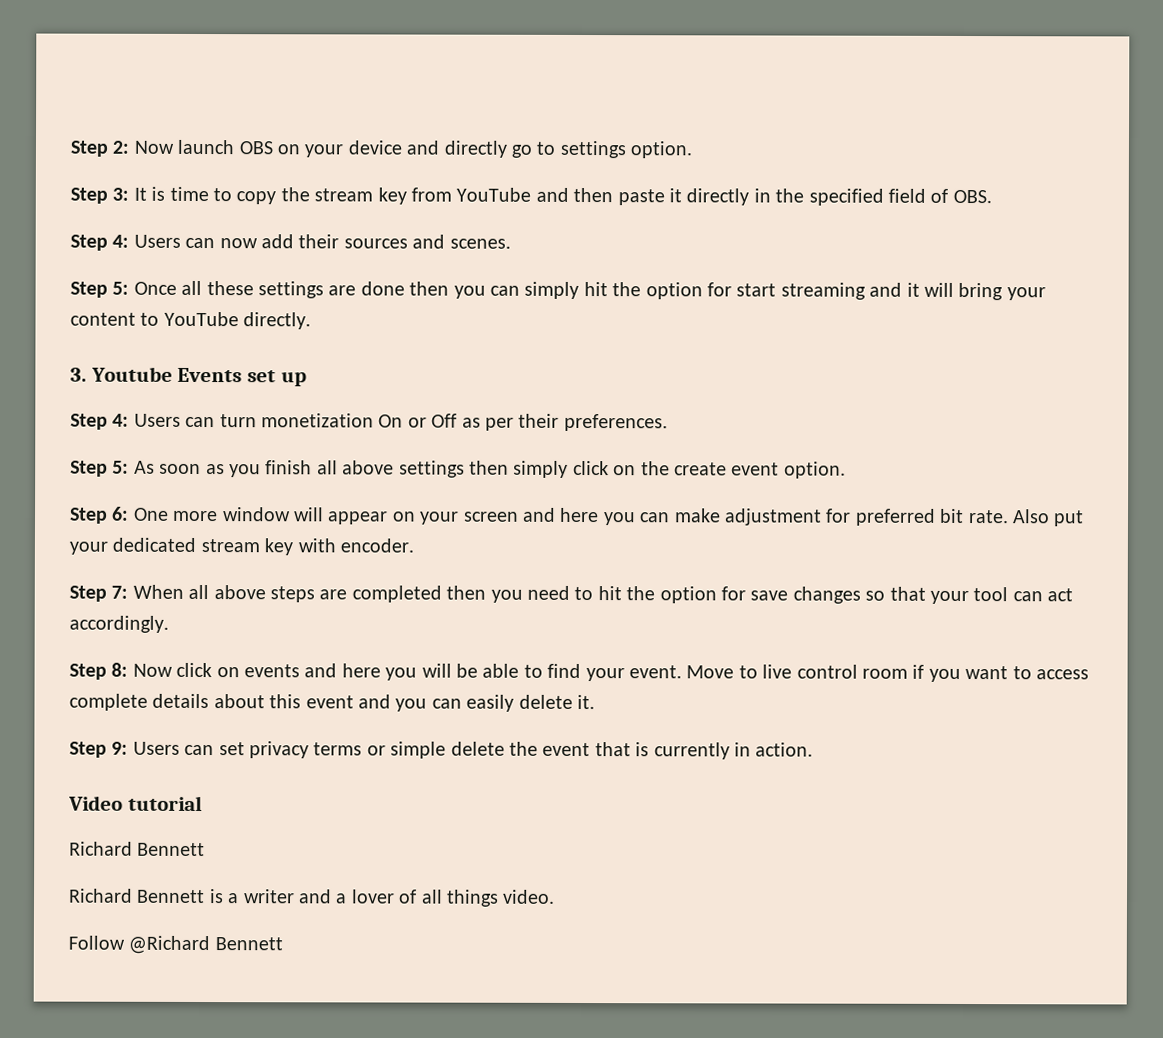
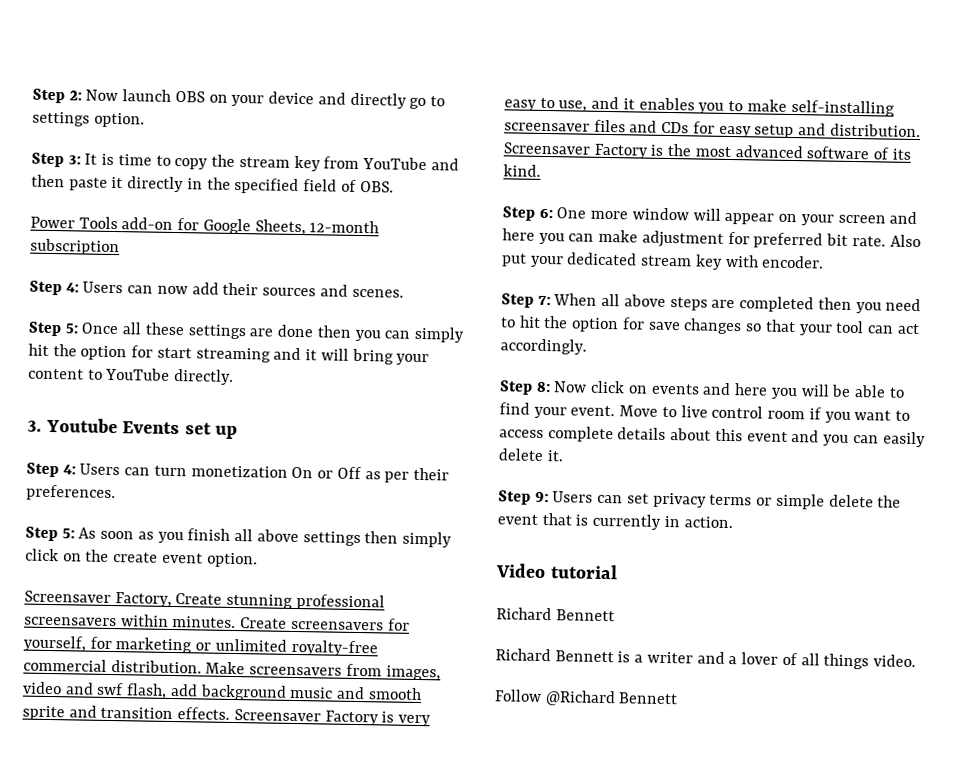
+ Power Tools add-on for Google Sheets, 12-month subscription
+ Screensaver Factory, Create stunning professional screensavers within minutes. Create screensavers for yourself, for marketing or unlimited royalty-free commercial distribution. Make screensavers from images, video and swf flash, add background music and smooth sprite and transition effects. Screensaver Factory is very easy to use, and it enables you to make self-installing screensaver files and CDs for easy setup and distribution. Screensaver Factory is the most advanced software of its kind.

